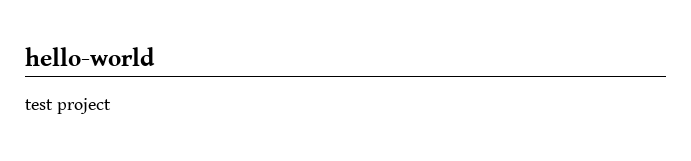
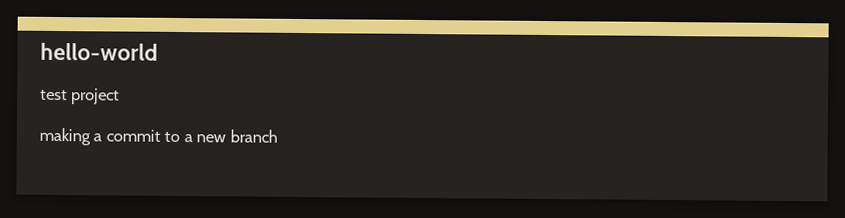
+ making a commit to a new branch

